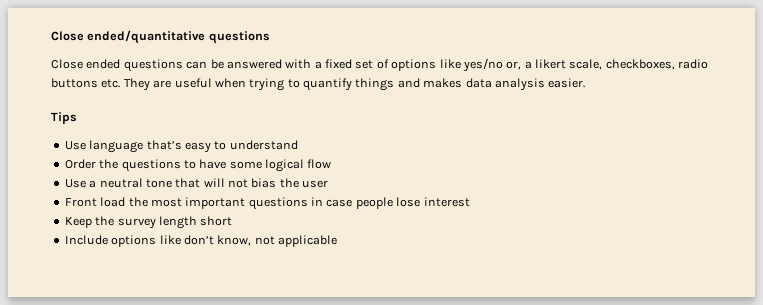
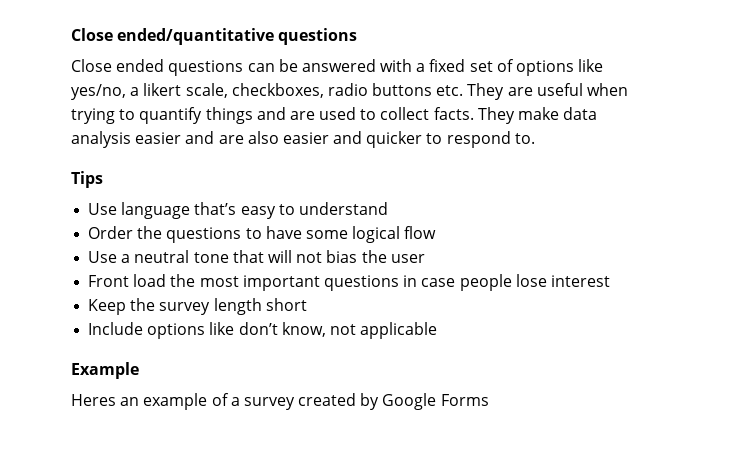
- Close ended questions can be answered with a fixed set of options like yes/no or, a likert scale, checkboxes, radio buttons etc. They are useful when trying to quantify things and makes data analysis easier.
+ Close ended questions can be answered with a fixed set of options like yes/no, a likert scale, checkboxes, radio buttons etc. They are useful when trying to quantify things and are used to collect facts. They make data analysis easier and are also easier and quicker to respond to.
+ Example
+ Heres an example of a survey created by Google Forms

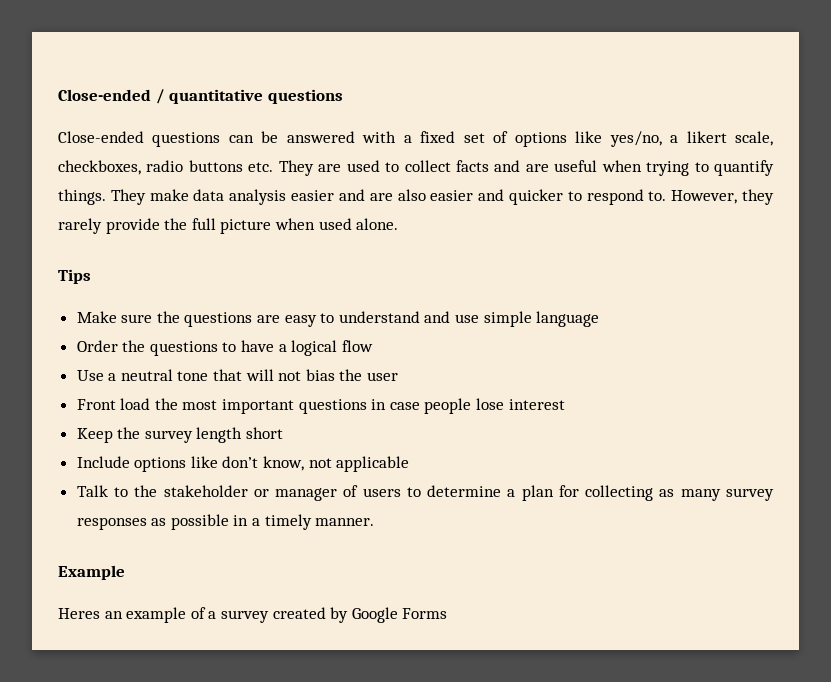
- Close ended/quantitative questions
+ Close-ended / quantitative questions
- Close ended questions can be answered with a fixed set of options like yes/no, a likert scale, checkboxes, radio buttons etc. They are useful when trying to quantify things and are used to collect facts.
+ Close-ended questions can be answered with a fixed set of options like yes/no, a likert scale, checkboxes, radio buttons etc. They are used to collect facts and are useful when trying to quantify things.
- They make data analysis easier and are also easier and quicker to respond to.
+ They make data analysis easier and are also easier and quicker to respond to. However, they rarely provide the full picture when used alone.
  Tips
- Use language that’s easy to understand
+ Make sure the questions are easy to understand and use simple language
- Order the questions to have some logical flow
+ Order the questions to have a logical flow
+ Talk to the stakeholder or manager of users to determine a plan for collecting as many survey responses as possible in a timely manner.

